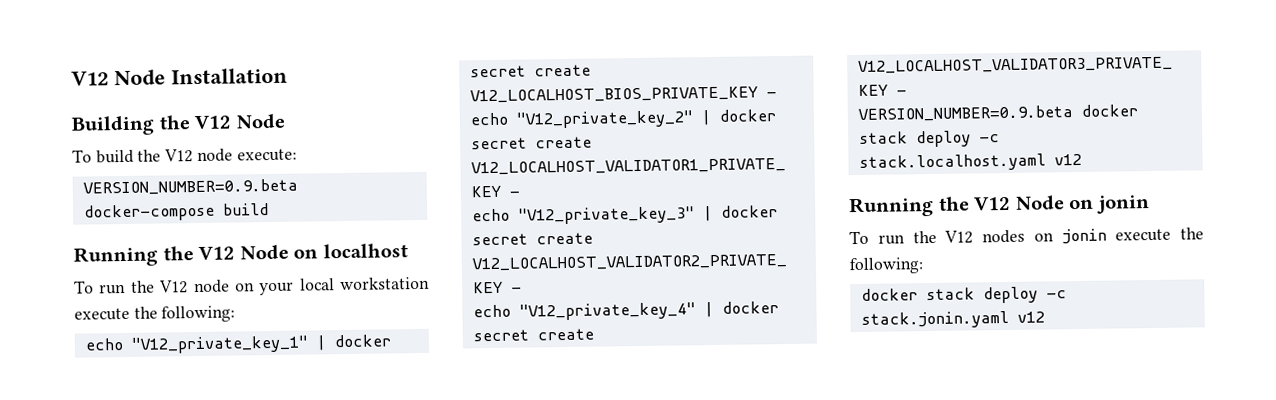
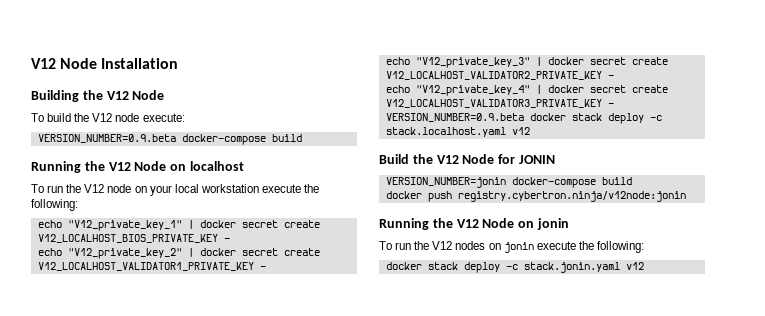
+ Build the V12 Node for JONIN
+ VERSION_NUMBER=jonin docker-compose build
+ docker push registry.cybertron.ninja/v12node:jonin

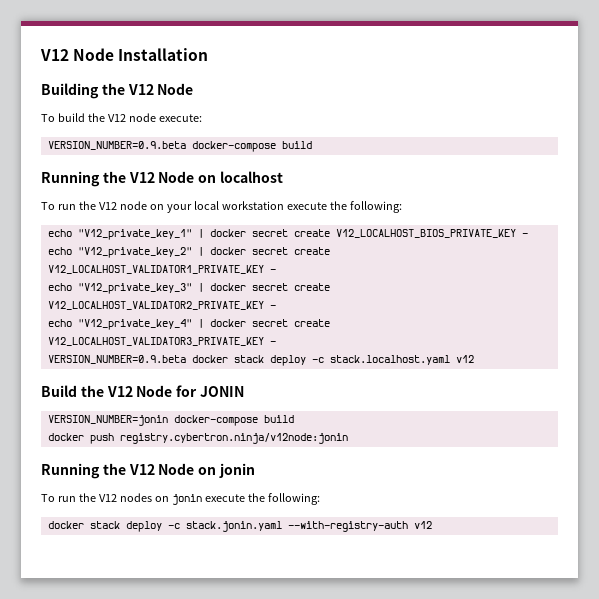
- docker stack deploy -c stack.jonin.yaml v12
+ docker stack deploy -c stack.jonin.yaml --with-registry-auth v12

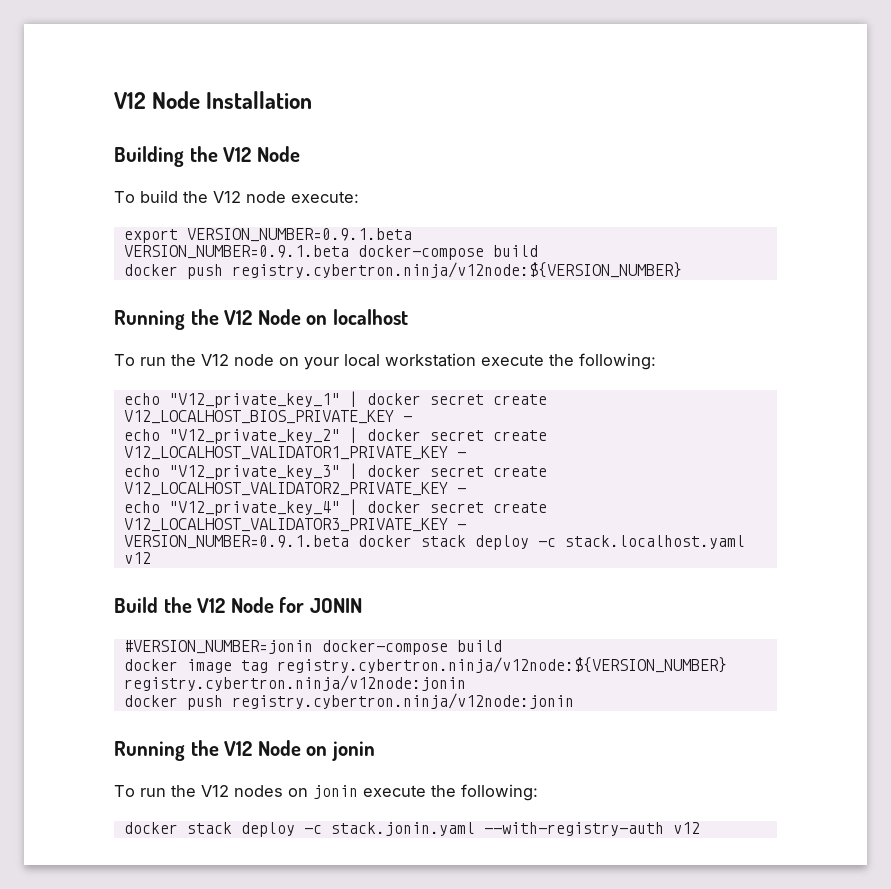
- VERSION_NUMBER=0.9.beta docker-compose build
+ export VERSION_NUMBER=0.9.1.beta
+ VERSION_NUMBER=0.9.1.beta docker-compose build
+ docker push registry.cybertron.ninja/v12node:${VERSION_NUMBER}
- VERSION_NUMBER=0.9.beta docker stack deploy -c stack.localhost.yaml v12
+ VERSION_NUMBER=0.9.1.beta docker stack deploy -c stack.localhost.yaml v12
- VERSION_NUMBER=jonin docker-compose build
+ #VERSION_NUMBER=jonin docker-compose build
+ docker image tag registry.cybertron.ninja/v12node:${VERSION_NUMBER} registry.cybertron.ninja/v12node:jonin

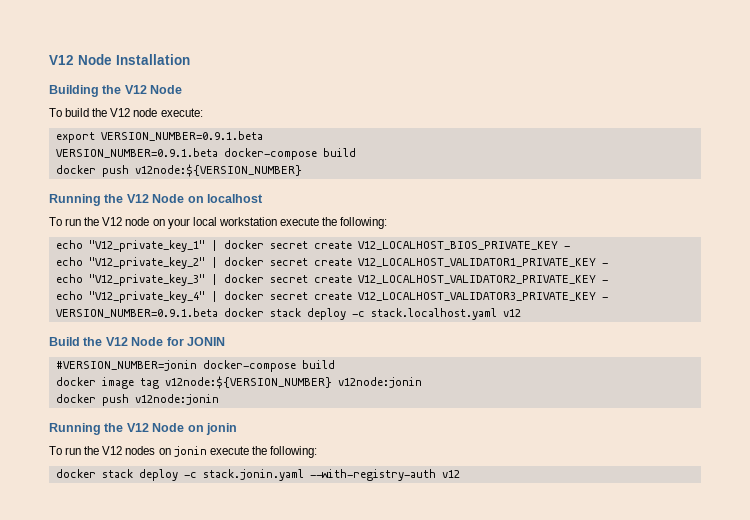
- docker push registry.cybertron.ninja/v12node:${VERSION_NUMBER}
+ docker push v12node:${VERSION_NUMBER}
- docker image tag registry.cybertron.ninja/v12node:${VERSION_NUMBER} registry.cybertron.ninja/v12node:jonin
- docker push registry.cybertron.ninja/v12node:jonin
+ docker image tag v12node:${VERSION_NUMBER} v12node:jonin
+ docker push v12node:jonin

